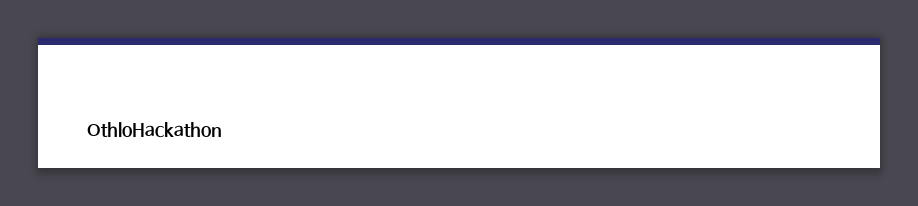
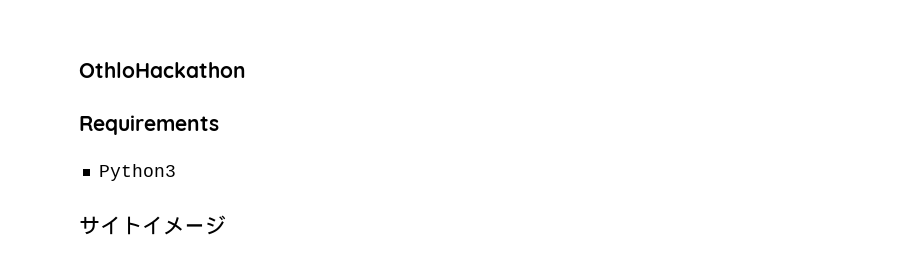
+ Requirements
+ Python3
+ サイトイメージ

